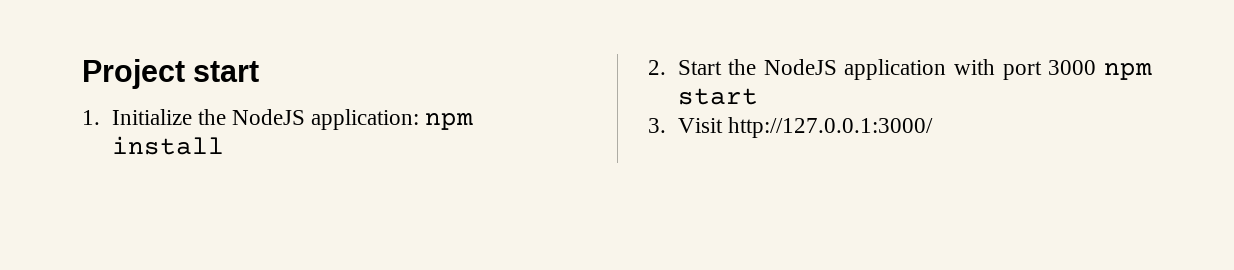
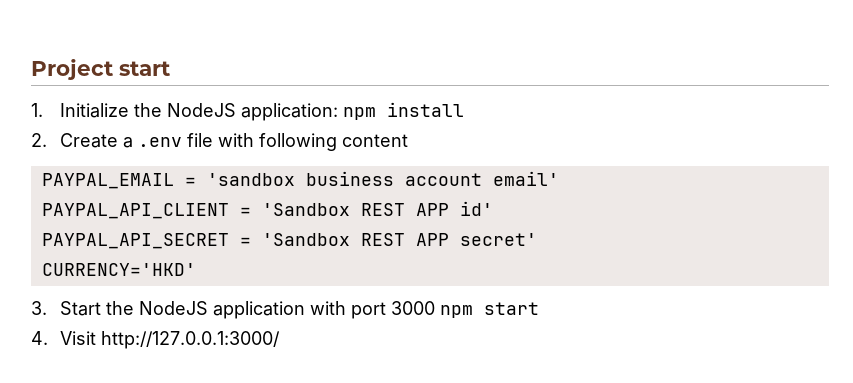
- 2. Start the NodeJS application with port 3000 npm start
+ 2. Create a .env file with following content
+ PAYPAL_EMAIL = 'sandbox business account email'
+ PAYPAL_API_CLIENT = 'Sandbox REST APP id'
+ PAYPAL_API_SECRET = 'Sandbox REST APP secret'
+ CURRENCY='HKD'
+ 3. Start the NodeJS application with port 3000 npm start
- 3. Visit http://127.0.0.1:3000/
+ 4. Visit http://127.0.0.1:3000/

